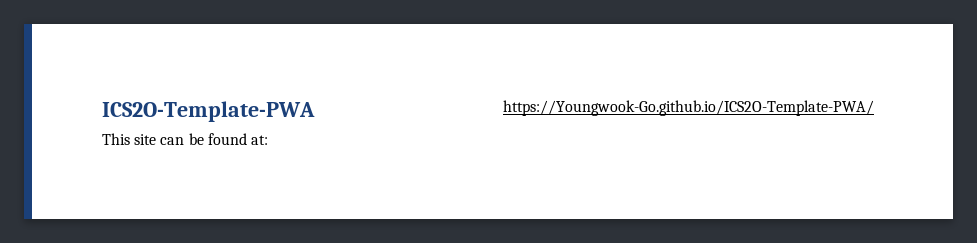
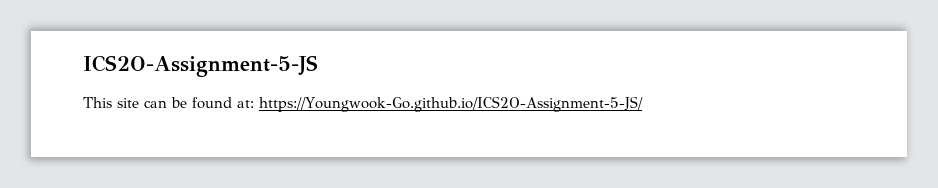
- ICS2O-Template-PWA
+ ICS2O-Assignment-5-JS
- This site can be found at: https://Youngwook-Go.github.io/ICS2O-Template-PWA/
+ This site can be found at: https://Youngwook-Go.github.io/ICS2O-Assignment-5-JS/

